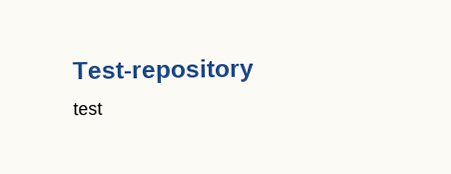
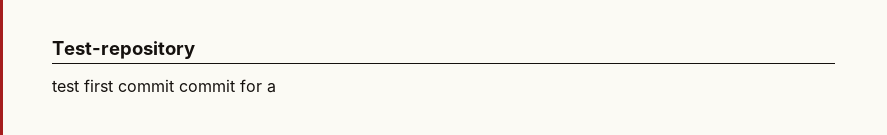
- test
+ test first commit commit for a

